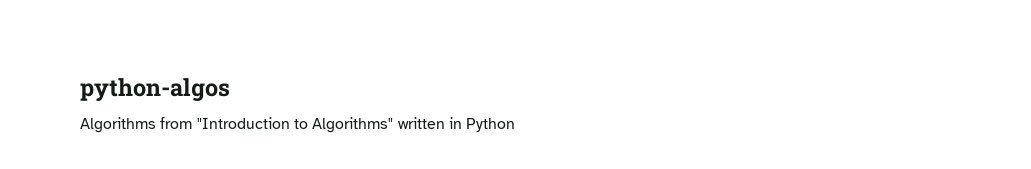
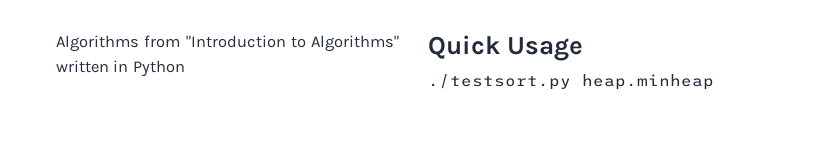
- python-algos
+ Quick Usage
+ ./testsort.py heap.minheap

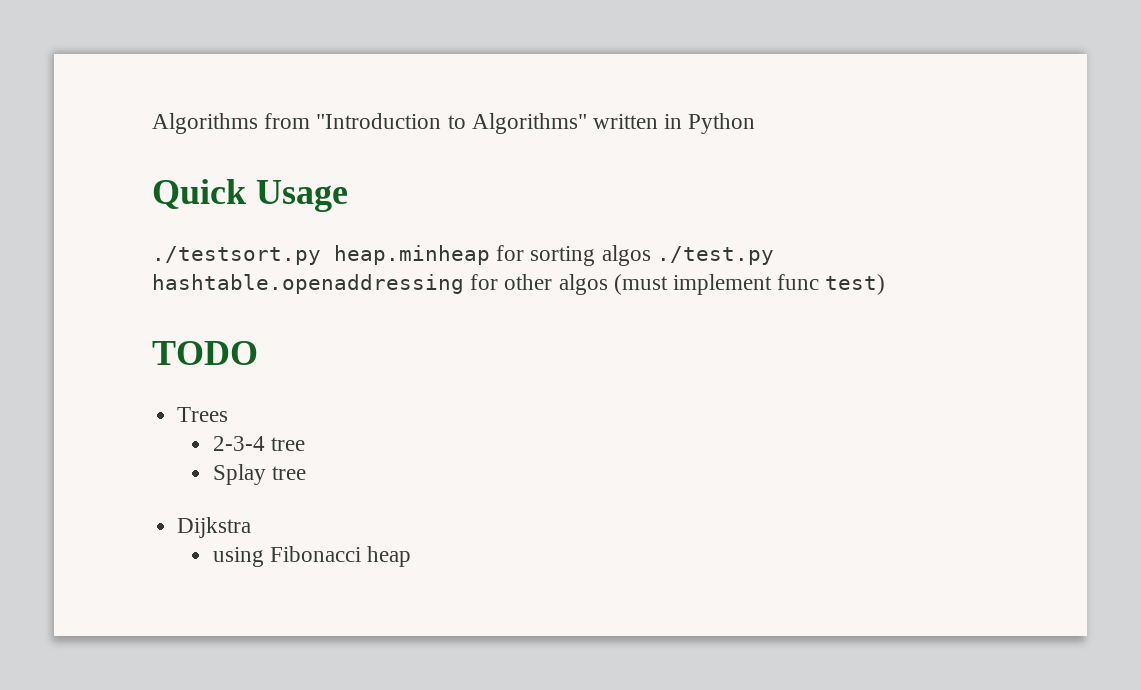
- ./testsort.py heap.minheap
+ ./testsort.py heap.minheap for sorting algos ./test.py hashtable.openaddressing for other algos (must implement func test)
+ TODO
+ Trees
+ 2-3-4 tree
+ Splay tree
+ Dijkstra
+ using Fibonacci heap

